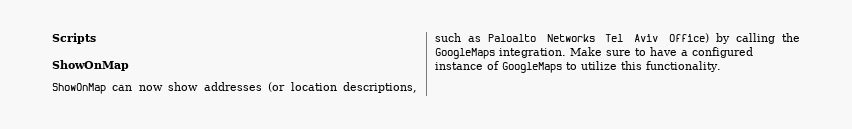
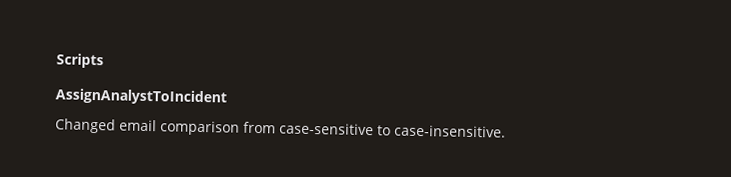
  Scripts
- ShowOnMap
- ShowOnMap can now show addresses (or location descriptions, such as Paloalto Networks Tel Aviv Office) by calling the GoogleMaps integration. Make sure to have a configured instance of GoogleMaps to utilize this functionality.
+ AssignAnalystToIncident
+ Changed email comparison from case-sensitive to case-insensitive.

